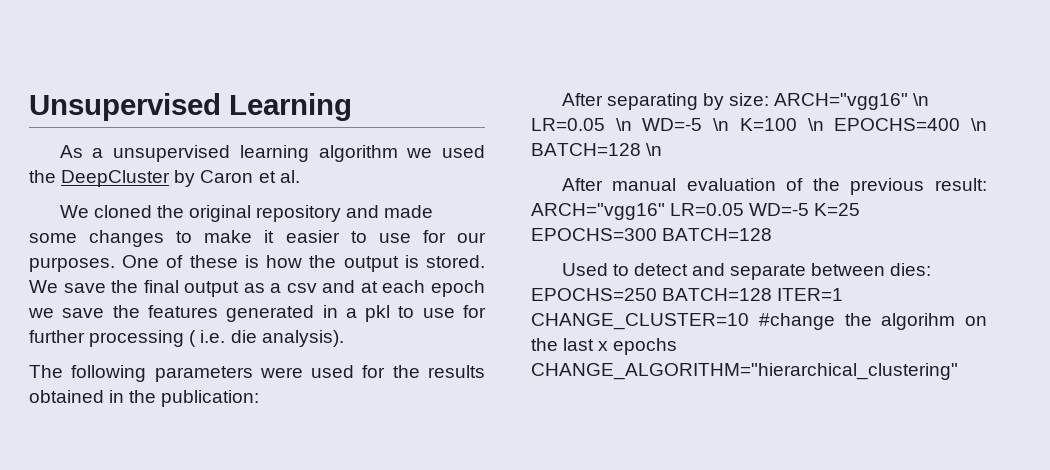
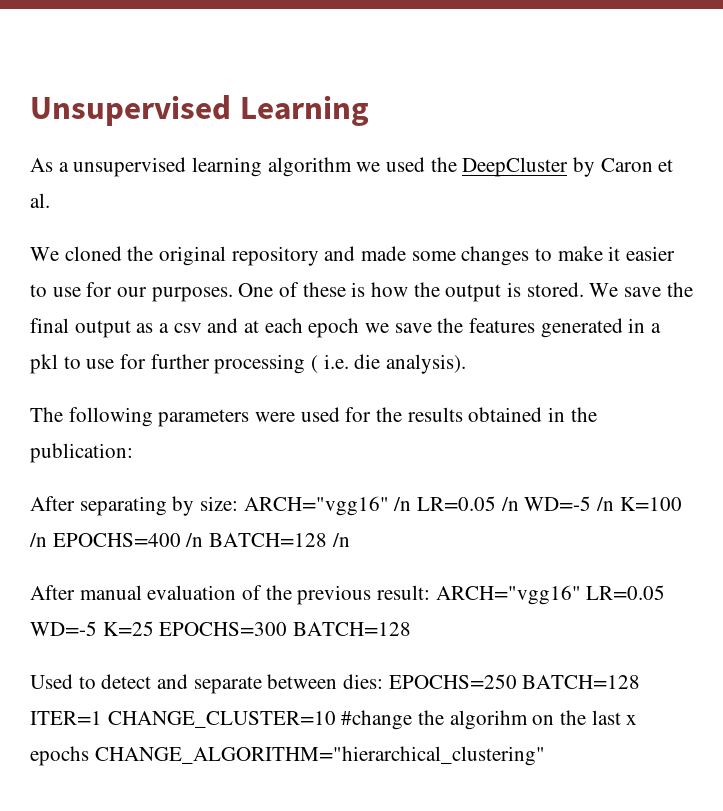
- After separating by size: ARCH="vgg16" \n LR=0.05 \n WD=-5 \n K=100 \n EPOCHS=400 \n BATCH=128 \n
+ After separating by size: ARCH="vgg16" /n LR=0.05 /n WD=-5 /n K=100 /n EPOCHS=400 /n BATCH=128 /n

